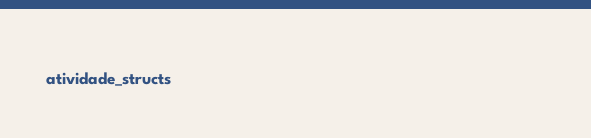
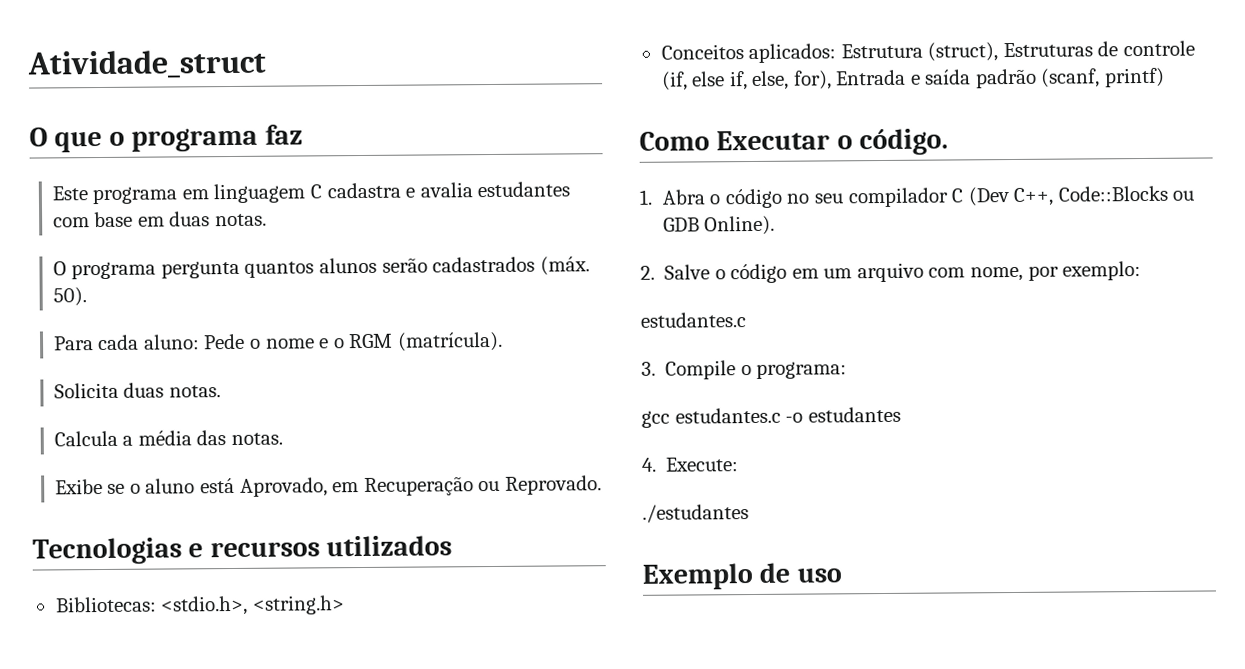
- atividade_structs
+ Atividade_struct
+ O que o programa faz
+ Este programa em linguagem C cadastra e avalia estudantes com base em duas notas.
+ O programa pergunta quantos alunos serão cadastrados (máx. 50).
+ Para cada aluno: Pede o nome e o RGM (matrícula).
+ Solicita duas notas.
+ Calcula a média das notas.
+ Exibe se o aluno está Aprovado, em Recuperação ou Reprovado.
+ Tecnologias e recursos utilizados
+ Bibliotecas: <stdio.h>, <string.h>
+ Conceitos aplicados: Estrutura (struct), Estruturas de controle (if, else if, else, for), Entrada e saída padrão (scanf, printf)
+ Como Executar o código.
+ 1. Abra o código no seu compilador C (Dev C++, Code::Blocks ou GDB Online).
+ 2. Salve o código em um arquivo com nome, por exemplo:
+ estudantes.c
+ 3. Compile o programa:
+ gcc estudantes.c -o estudantes
+ 4. Execute:
+ ./estudantes
+ Exemplo de uso

